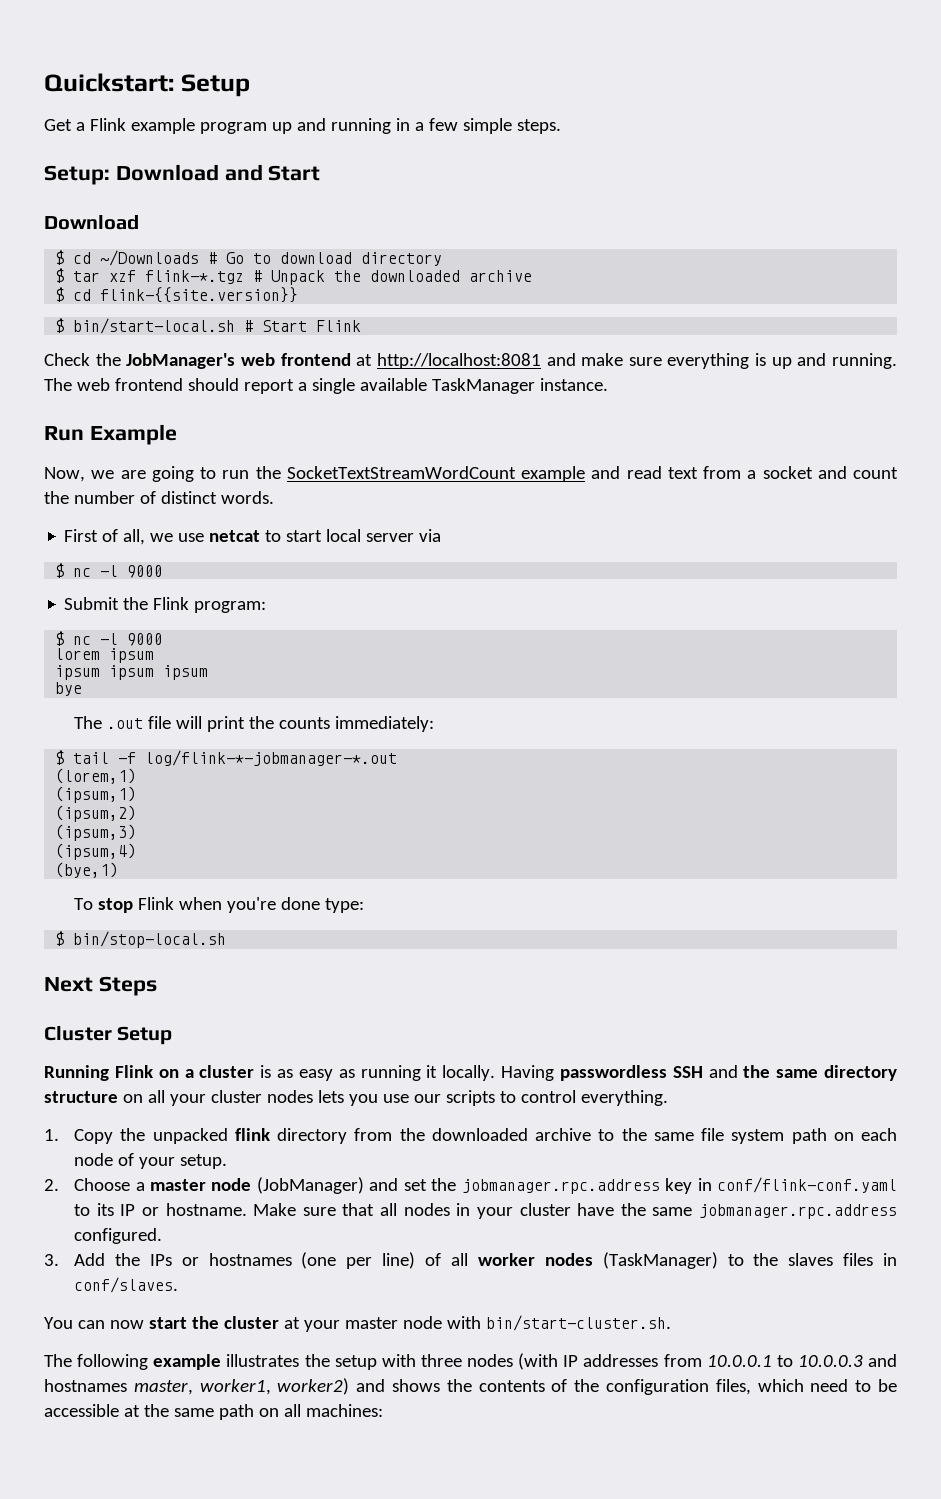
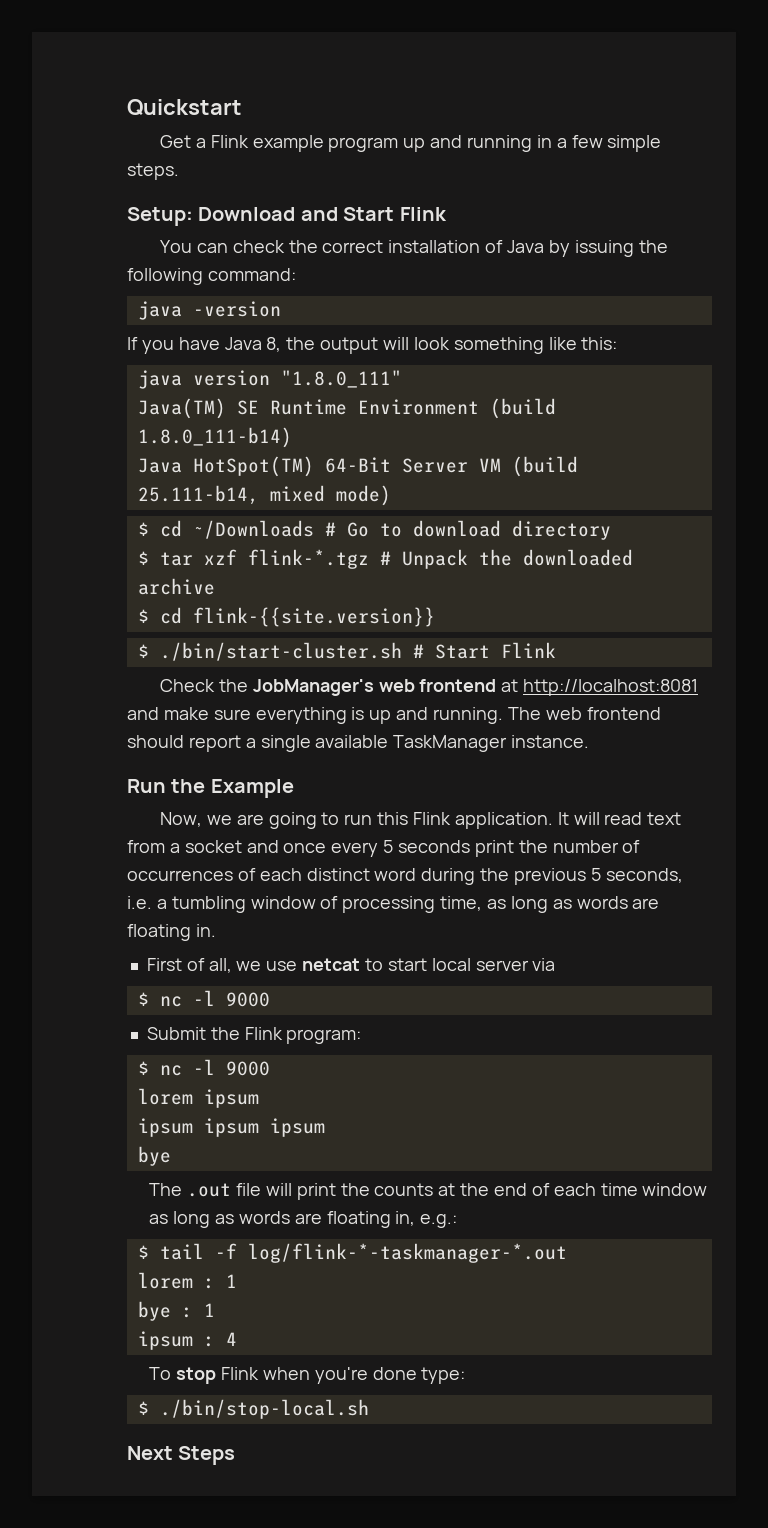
- Quickstart: Setup
+ Quickstart
- Setup: Download and Start
- Download
+ Setup: Download and Start Flink
+ You can check the correct installation of Java by issuing the following command:
+ java -version
+ If you have Java 8, the output will look something like this:
+ java version "1.8.0_111"
+ Java(TM) SE Runtime Environment (build 1.8.0_111-b14)
+ Java HotSpot(TM) 64-Bit Server VM (build 25.111-b14, mixed mode)
- $ bin/start-local.sh # Start Flink
+ $ ./bin/start-cluster.sh # Start Flink
- Run Example
+ Run the Example
- Now, we are going to run the SocketTextStreamWordCount example and read text from a socket and count the number of distinct words.
+ Now, we are going to run this Flink application. It will read text from a socket and once every 5 seconds print the number of occurrences of each distinct word during the previous 5 seconds, i.e. a tumbling window of processing time, as long as words are floating in.
- The .out file will print the counts immediately:
- $ tail -f log/flink-*-jobmanager-*.out
- (lorem,1)
- (ipsum,1)
- (ipsum,2)
- (ipsum,3)
- (ipsum,4)
- (bye,1)
+ The .out file will print the counts at the end of each time window as long as words are floating in, e.g.:
+ $ tail -f log/flink-*-taskmanager-*.out
+ lorem : 1
+ bye : 1
+ ipsum : 4
- $ bin/stop-local.sh
+ $ ./bin/stop-local.sh
- Cluster Setup
- Running Flink on a cluster is as easy as running it locally. Having passwordless SSH and the same directory structure on all your cluster nodes lets you use our scripts to control everything.
- 1. Copy the unpacked flink directory from the downloaded archive to the same file system path on each node of your setup.
- 2. Choose a master node (JobManager) and set the jobmanager.rpc.address key in conf/flink-conf.yaml to its IP or hostname. Make sure that all nodes in your cluster have the same jobmanager.rpc.address configured.
- 3. Add the IPs or hostnames (one per line) of all worker nodes (TaskManager) to the slaves files in conf/slaves.
- You can now start the cluster at your master node with bin/start-cluster.sh.
- The following example illustrates the setup with three nodes (with IP addresses from 10.0.0.1 to 10.0.0.3 and hostnames master, worker1, worker2) and shows the contents of the configuration files, which need to be accessible at the same path on all machines:

